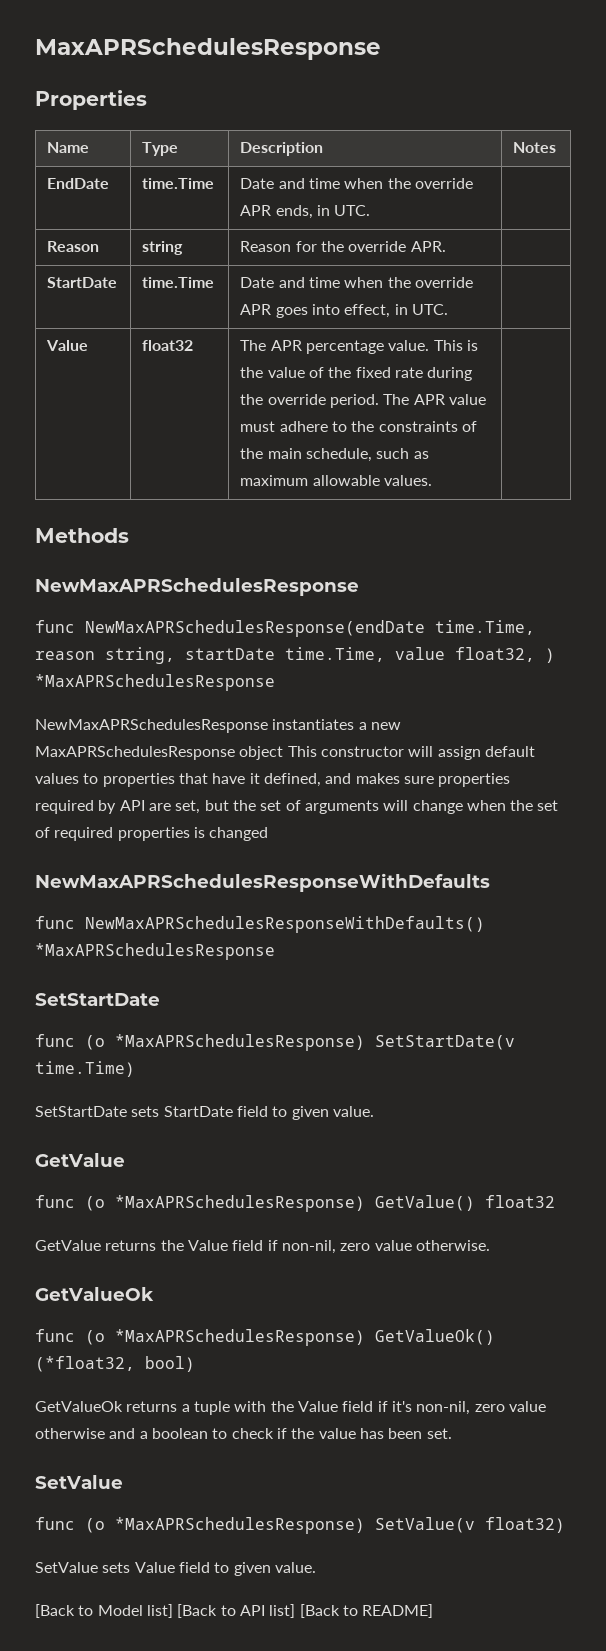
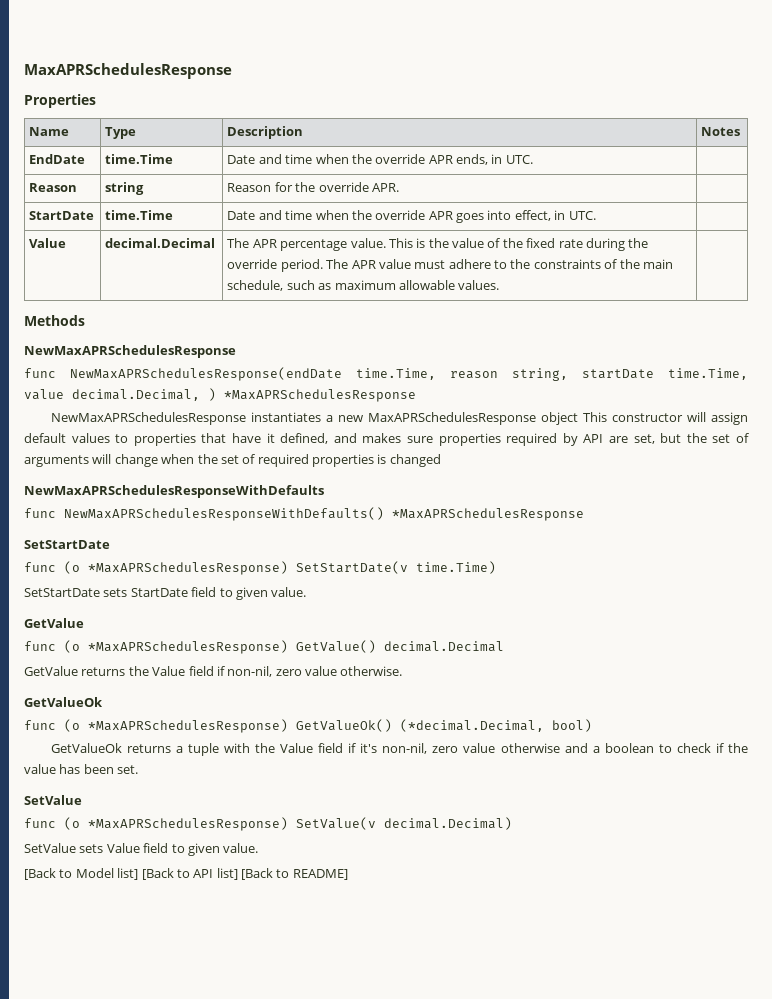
- Value | float32 | The APR percentage value. This is the value of the fixed rate during the override period. The APR value must adhere to the constraints of the main schedule, such as maximum allowable values. |
+ Value | decimal.Decimal | The APR percentage value. This is the value of the fixed rate during the override period. The APR value must adhere to the constraints of the main schedule, such as maximum allowable values. |
- func NewMaxAPRSchedulesResponse(endDate time.Time, reason string, startDate time.Time, value float32, ) *MaxAPRSchedulesResponse
+ func NewMaxAPRSchedulesResponse(endDate time.Time, reason string, startDate time.Time, value decimal.Decimal, ) *MaxAPRSchedulesResponse
- func (o *MaxAPRSchedulesResponse) GetValue() float32
+ func (o *MaxAPRSchedulesResponse) GetValue() decimal.Decimal
- func (o *MaxAPRSchedulesResponse) GetValueOk() (*float32, bool)
+ func (o *MaxAPRSchedulesResponse) GetValueOk() (*decimal.Decimal, bool)
- func (o *MaxAPRSchedulesResponse) SetValue(v float32)
+ func (o *MaxAPRSchedulesResponse) SetValue(v decimal.Decimal)

